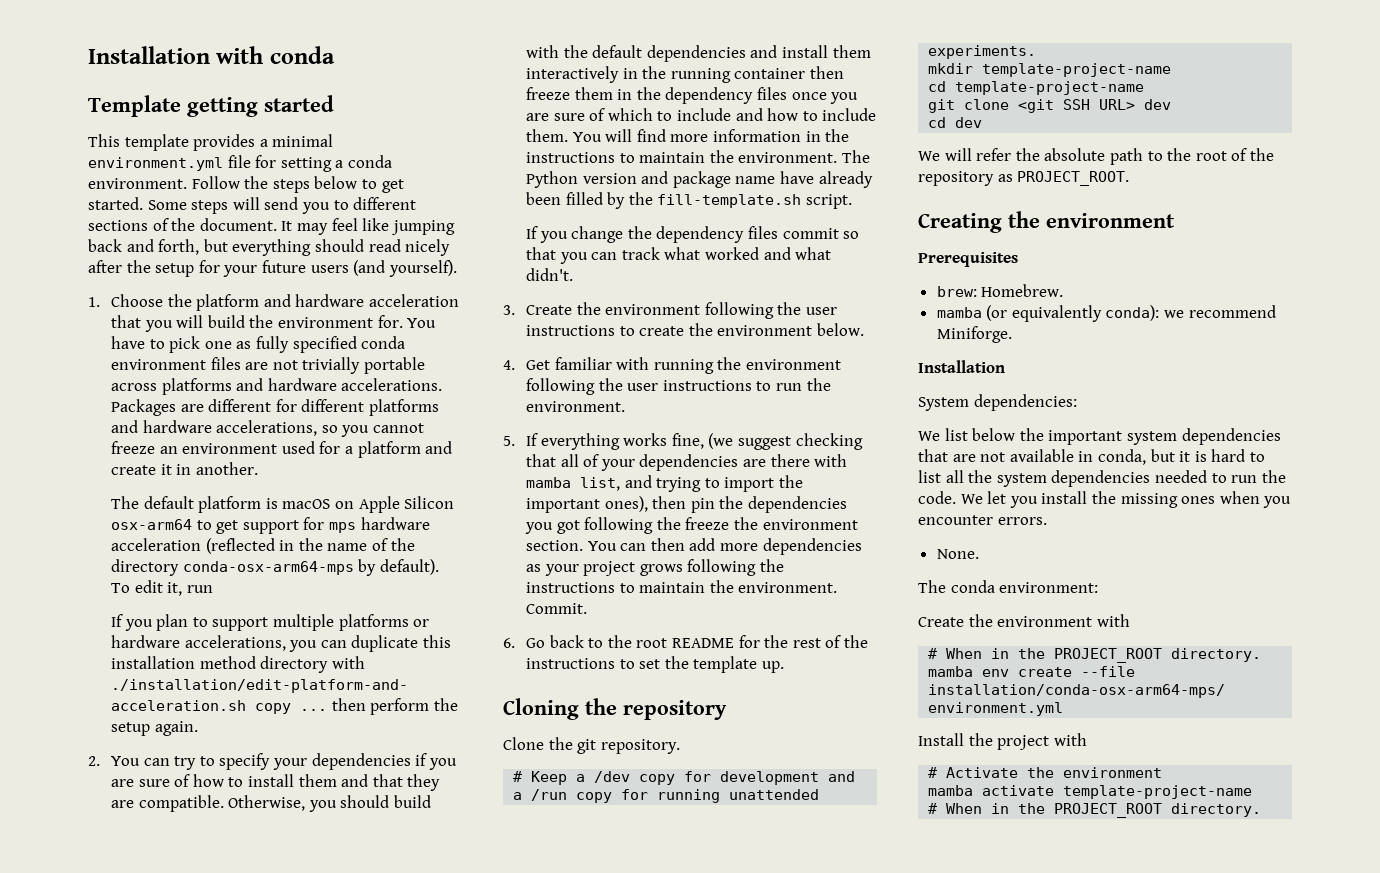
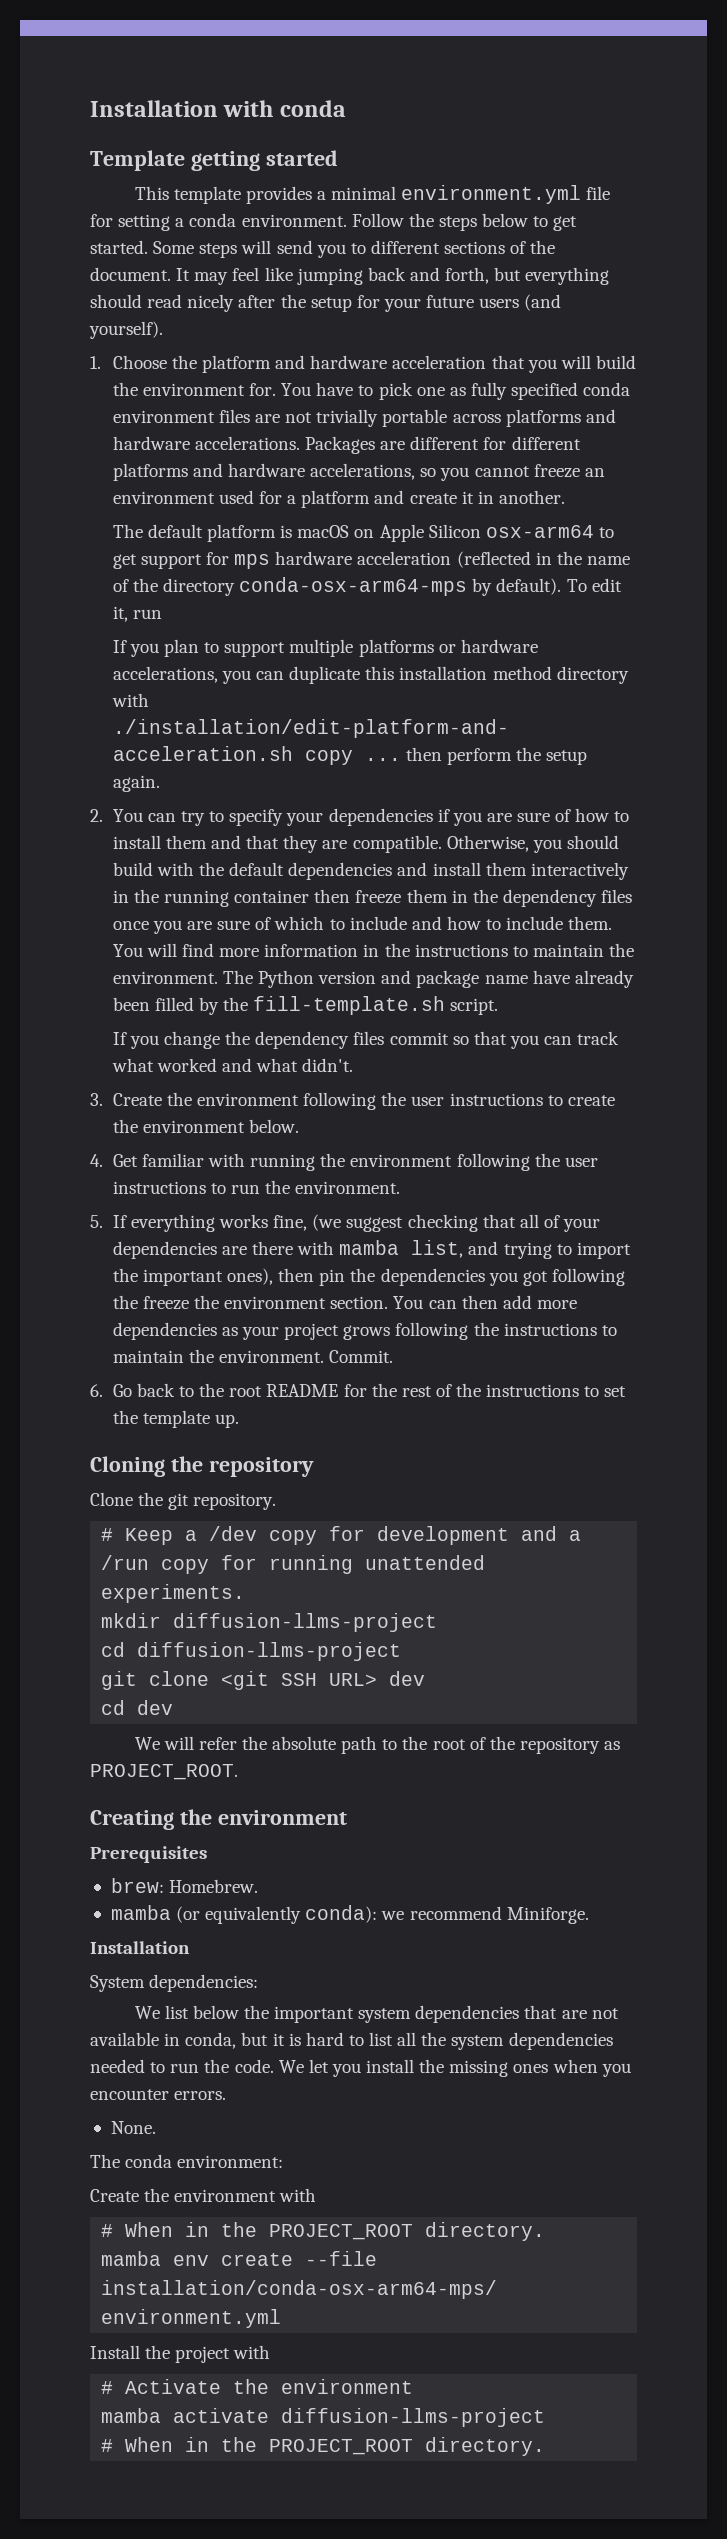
- mkdir template-project-name
- cd template-project-name
+ mkdir diffusion-llms-project
+ cd diffusion-llms-project
- mamba activate template-project-name
+ mamba activate diffusion-llms-project

